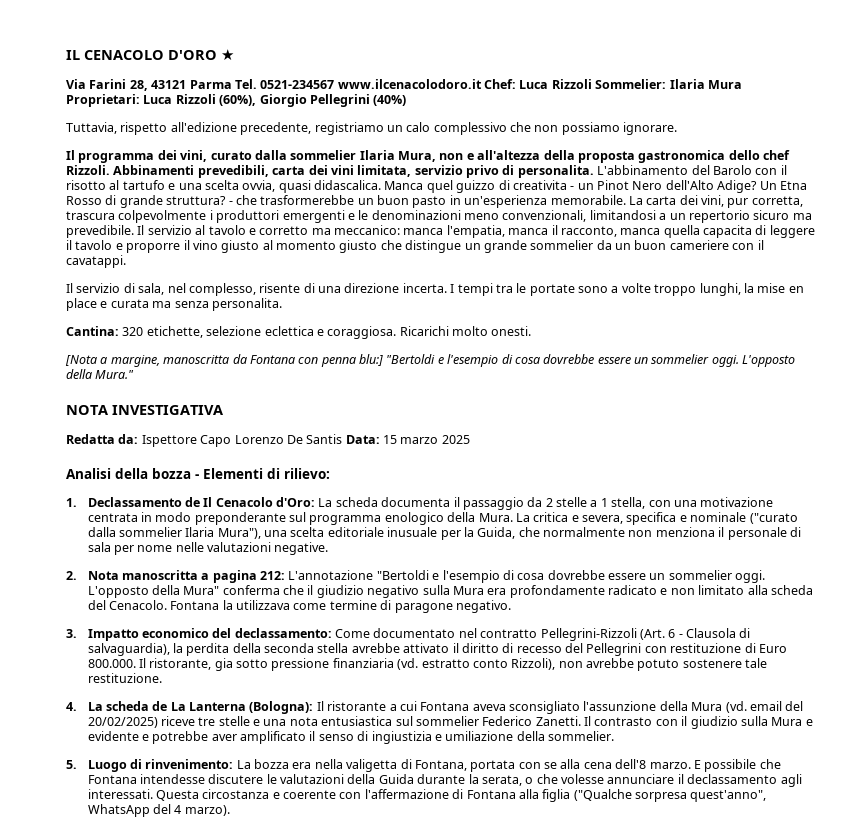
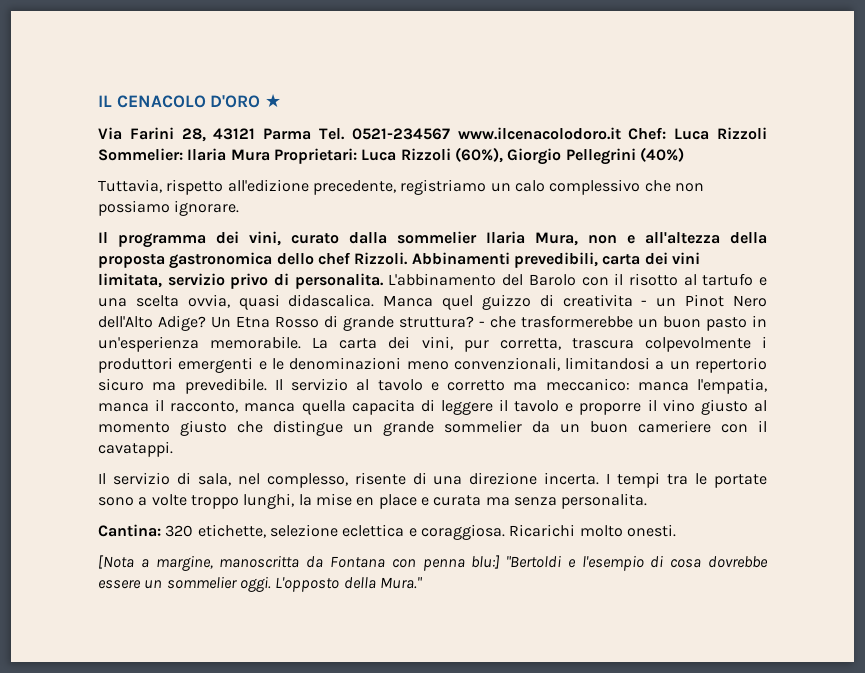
- NOTA INVESTIGATIVA
- Redatta da: Ispettore Capo Lorenzo De Santis Data: 15 marzo 2025
- Analisi della bozza - Elementi di rilievo:
- 1. Declassamento de Il Cenacolo d'Oro: La scheda documenta il passaggio da 2 stelle a 1 stella, con una motivazione centrata in modo preponderante sul programma enologico della Mura. La critica e severa, specifica e nominale ("curato dalla sommelier Ilaria Mura"), una scelta editoriale inusuale per la Guida, che normalmente non menziona il personale di sala per nome nelle valutazioni negative.
- 2. Nota manoscritta a pagina 212: L'annotazione "Bertoldi e l'esempio di cosa dovrebbe essere un sommelier oggi. L'opposto della Mura" conferma che il giudizio negativo sulla Mura era profondamente radicato e non limitato alla scheda del Cenacolo. Fontana la utilizzava come termine di paragone negativo.
- 3. Impatto economico del declassamento: Come documentato nel contratto Pellegrini-Rizzoli (Art. 6 - Clausola di salvaguardia), la perdita della seconda stella avrebbe attivato il diritto di recesso del Pellegrini con restituzione di Euro 800.000. Il ristorante, gia sotto pressione finanziaria (vd. estratto conto Rizzoli), non avrebbe potuto sostenere tale restituzione.
- 4. La scheda de La Lanterna (Bologna): Il ristorante a cui Fontana aveva sconsigliato l'assunzione della Mura (vd. email del 20/02/2025) riceve tre stelle e una nota entusiastica sul sommelier Federico Zanetti. Il contrasto con il giudizio sulla Mura e evidente e potrebbe aver amplificato il senso di ingiustizia e umiliazione della sommelier.
- 5. Luogo di rinvenimento: La bozza era nella valigetta di Fontana, portata con se alla cena dell'8 marzo. E possibile che Fontana intendesse discutere le valutazioni della Guida durante la serata, o che volesse annunciare il declassamento agli interessati. Questa circostanza e coerente con l'affermazione di Fontana alla figlia ("Qualche sorpresa quest'anno", WhatsApp del 4 marzo).

